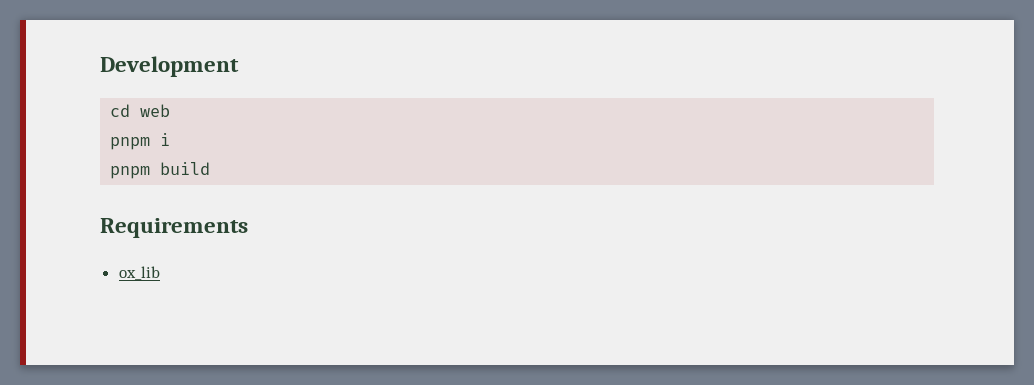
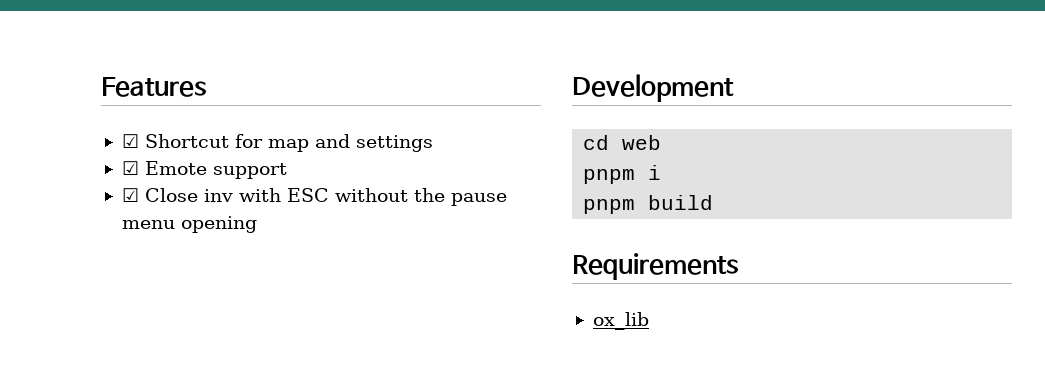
+ Features
+ ☑ Shortcut for map and settings
+ ☑ Emote support
+ ☑ Close inv with ESC without the pause menu opening

